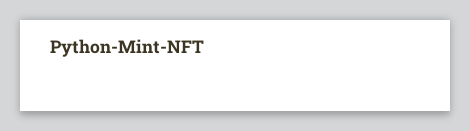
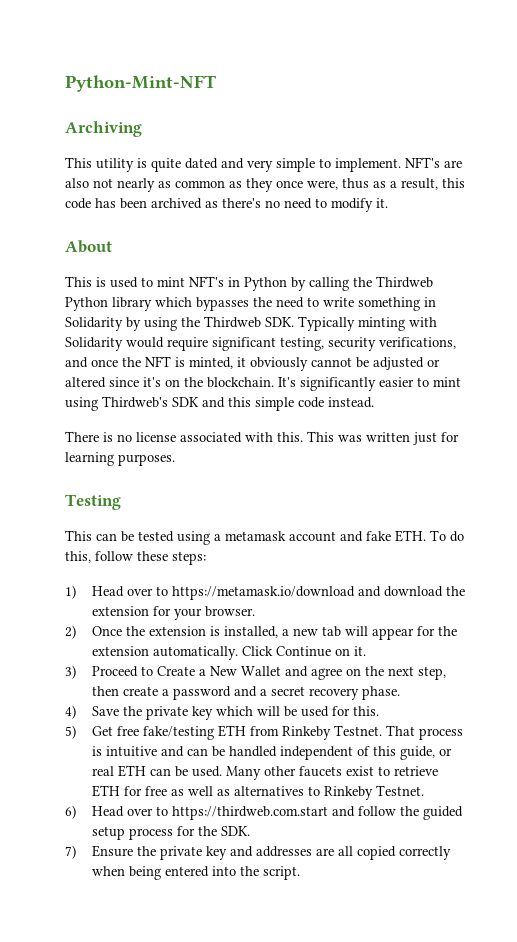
+ Archiving
+ This utility is quite dated and very simple to implement. NFT's are also not nearly as common as they once were, thus as a result, this code has been archived as there's no need to modify it.
+ About
+ This is used to mint NFT's in Python by calling the Thirdweb Python library which bypasses the need to write something in Solidarity by using the Thirdweb SDK. Typically minting with Solidarity would require significant testing, security verifications, and once the NFT is minted, it obviously cannot be adjusted or altered since it's on the blockchain. It's significantly easier to mint using Thirdweb's SDK and this simple code instead.
+ There is no license associated with this. This was written just for learning purposes.
+ Testing
+ This can be tested using a metamask account and fake ETH. To do this, follow these steps:
+ 1) Head over to https://metamask.io/download and download the extension for your browser.
+ 2) Once the extension is installed, a new tab will appear for the extension automatically. Click Continue on it.
+ 3) Proceed to Create a New Wallet and agree on the next step, then create a password and a secret recovery phase.
+ 4) Save the private key which will be used for this.
+ 5) Get free fake/testing ETH from Rinkeby Testnet. That process is intuitive and can be handled independent of this guide, or real ETH can be used. Many other faucets exist to retrieve ETH for free as well as alternatives to Rinkeby Testnet.
+ 6) Head over to https://thirdweb.com.start and follow the guided setup process for the SDK.
+ 7) Ensure the private key and addresses are all copied correctly when being entered into the script.

